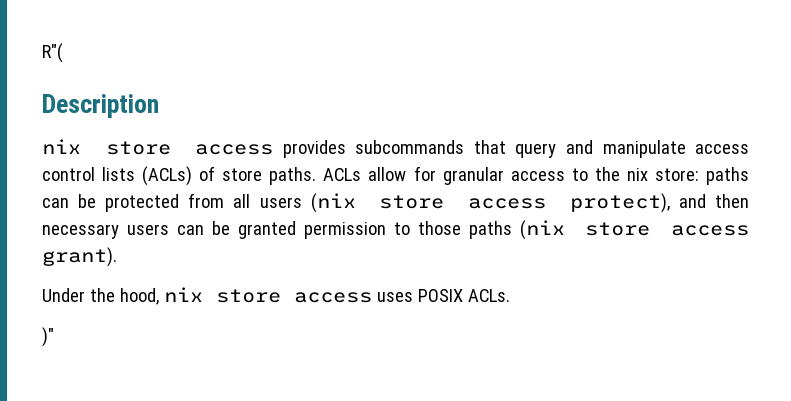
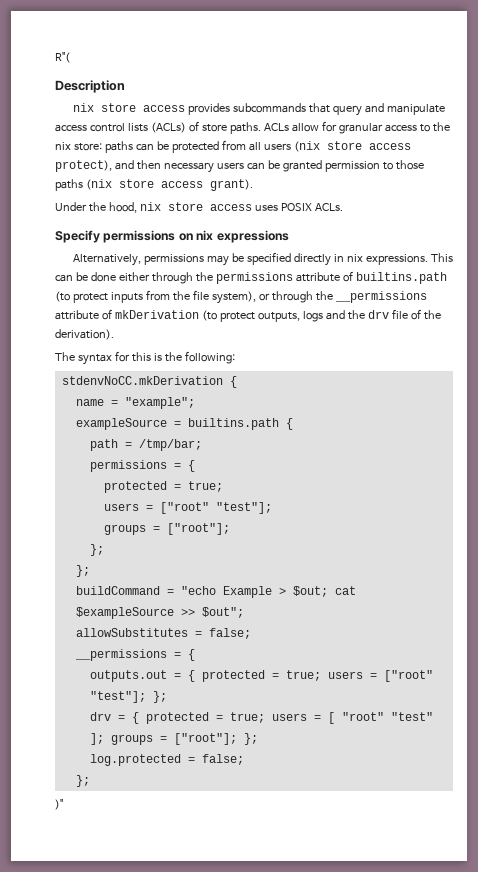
+ Specify permissions on nix expressions
+ Alternatively, permissions may be specified directly in nix expressions. This can be done either through the permissions attribute of builtins.path (to protect inputs from the file system), or through the __permissions attribute of mkDerivation (to protect outputs, logs and the drv file of the derivation).
+ The syntax for this is the following:
+ stdenvNoCC.mkDerivation {
+ name = "example";
+ exampleSource = builtins.path {
+ path = /tmp/bar;
+ permissions = {
+ protected = true;
+ users = ["root" "test"];
+ groups = ["root"];
+ };
+ };
+ buildCommand = "echo Example > $out; cat $exampleSource >> $out";
+ allowSubstitutes = false;
+ __permissions = {
+ outputs.out = { protected = true; users = ["root" "test"]; };
+ drv = { protected = true; users = [ "root" "test" ]; groups = ["root"]; };
+ log.protected = false;
+ };

